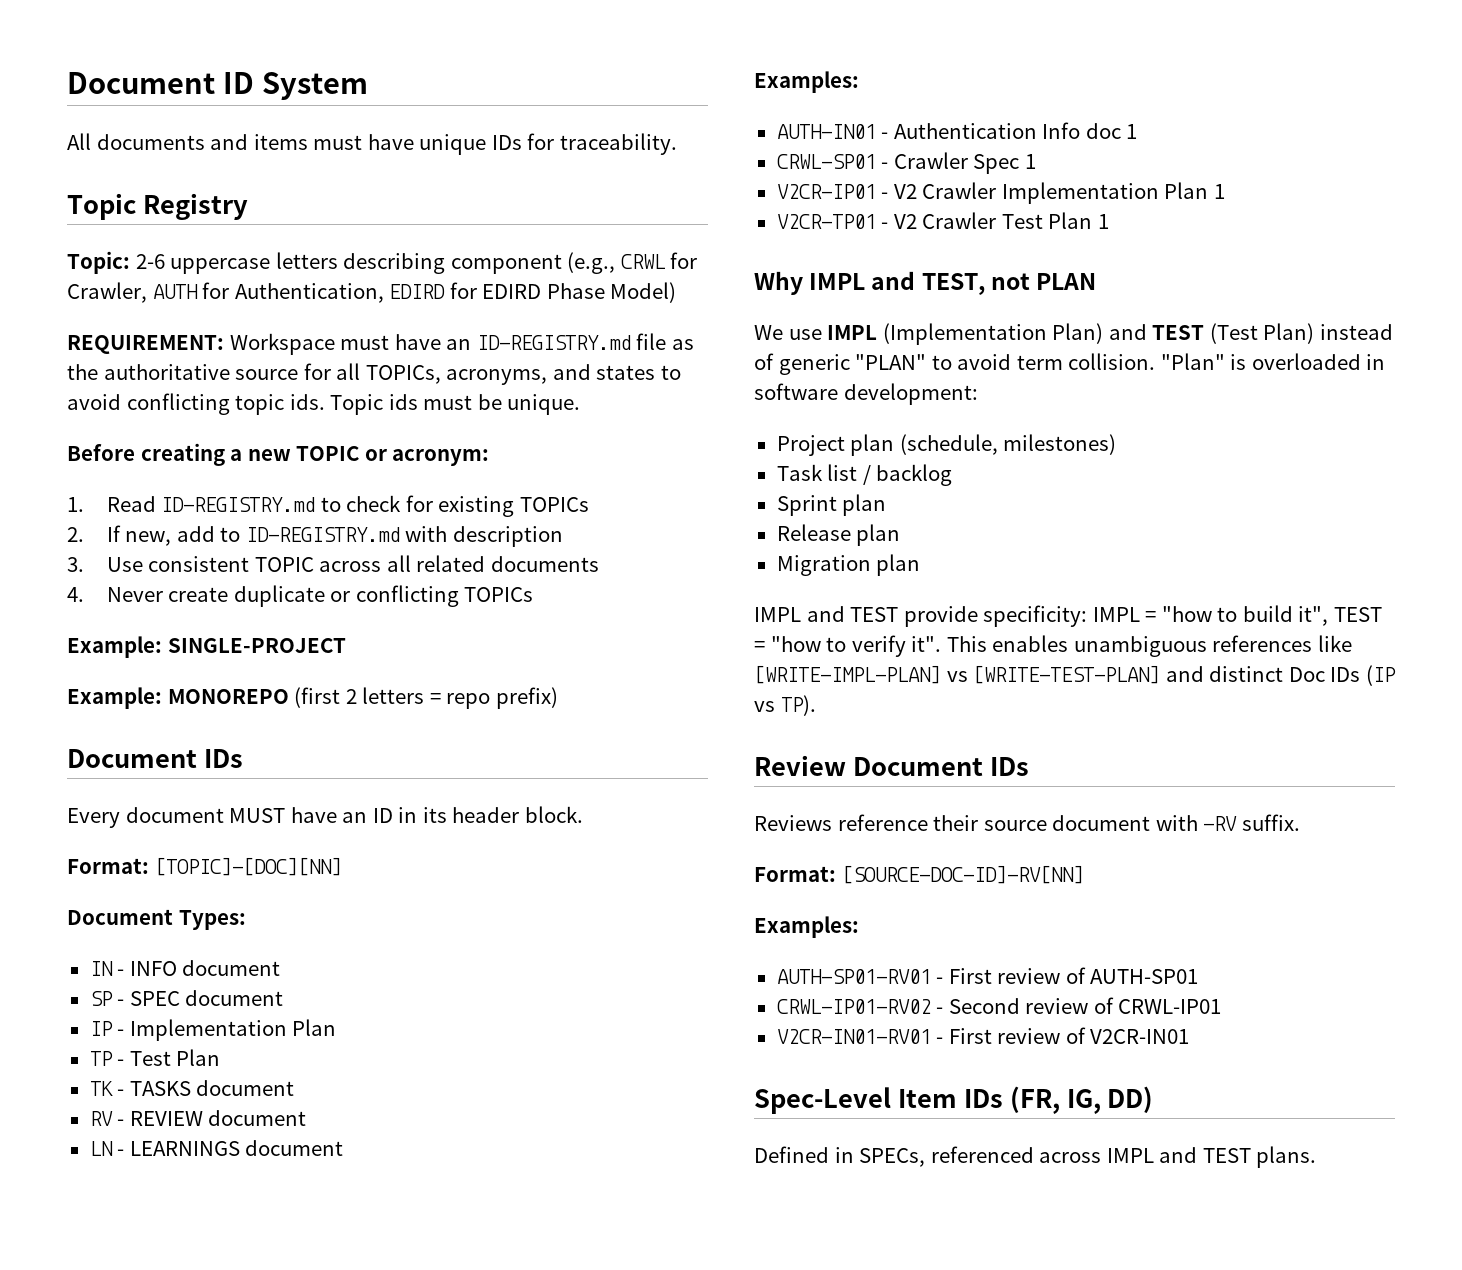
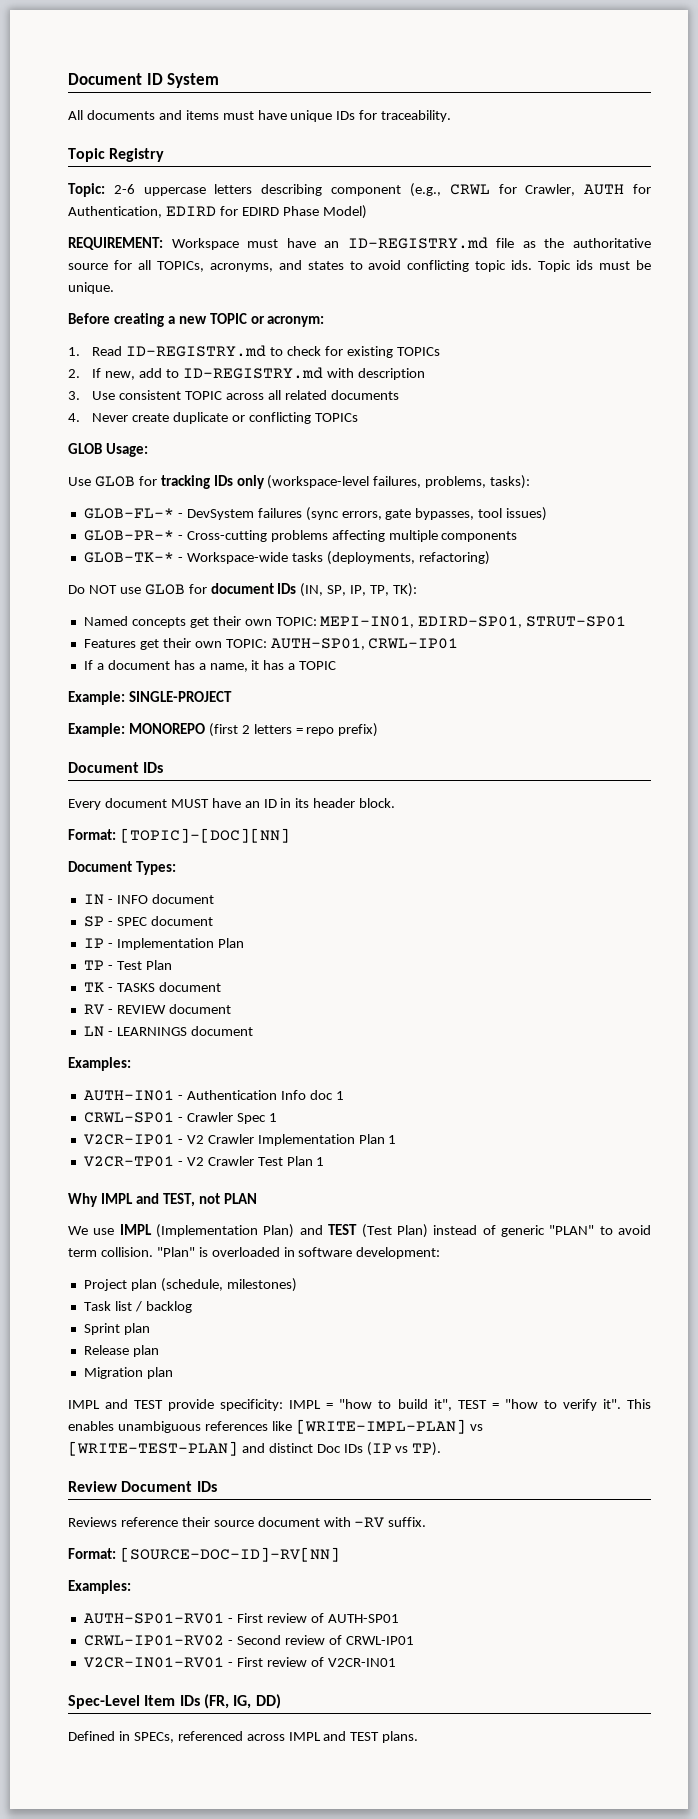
+ GLOB Usage:
+ Use GLOB for tracking IDs only (workspace-level failures, problems, tasks):
+ GLOB-FL-* - DevSystem failures (sync errors, gate bypasses, tool issues)
+ GLOB-PR-* - Cross-cutting problems affecting multiple components
+ GLOB-TK-* - Workspace-wide tasks (deployments, refactoring)
+ Do NOT use GLOB for document IDs (IN, SP, IP, TP, TK):
+ Named concepts get their own TOPIC: MEPI-IN01, EDIRD-SP01, STRUT-SP01
+ Features get their own TOPIC: AUTH-SP01, CRWL-IP01
+ If a document has a name, it has a TOPIC

